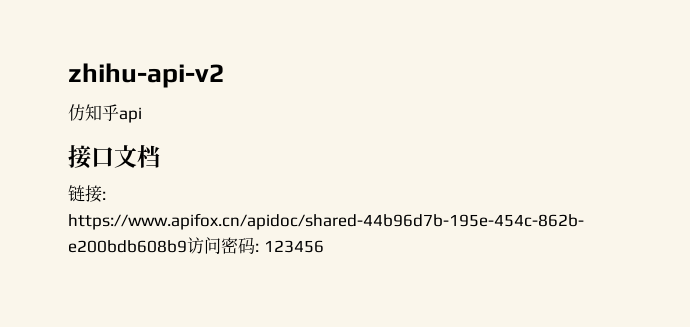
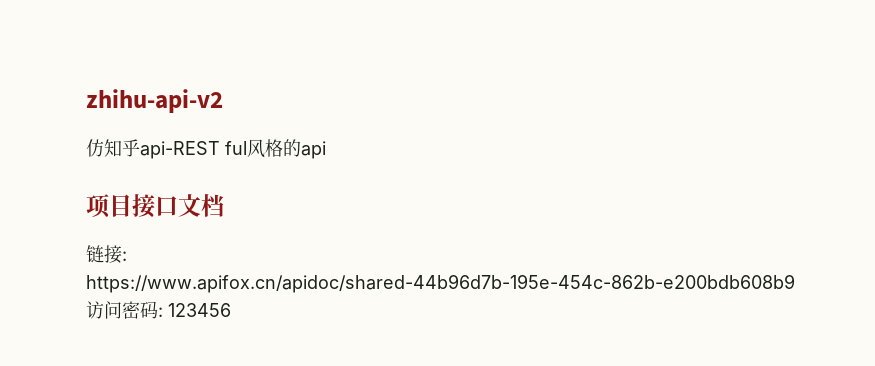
- 仿知乎api
+ 仿知乎api-REST ful风格的api
- 接口文档
+ 项目接口文档

